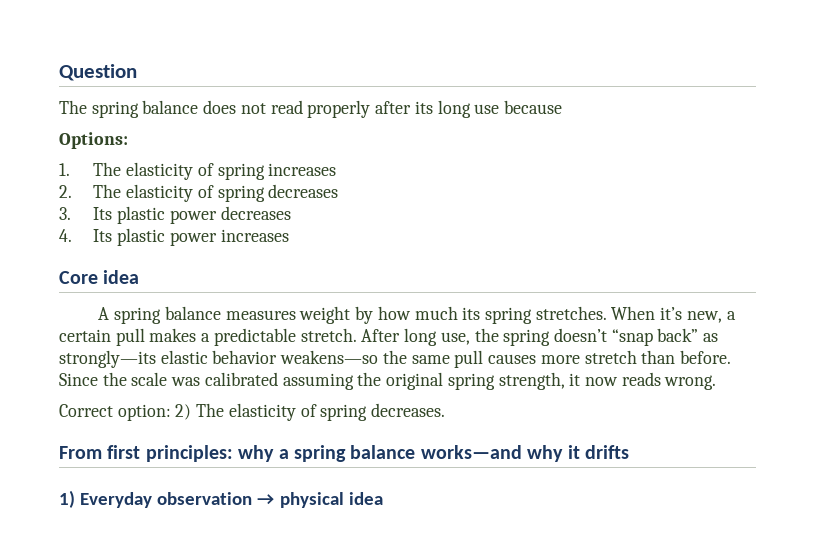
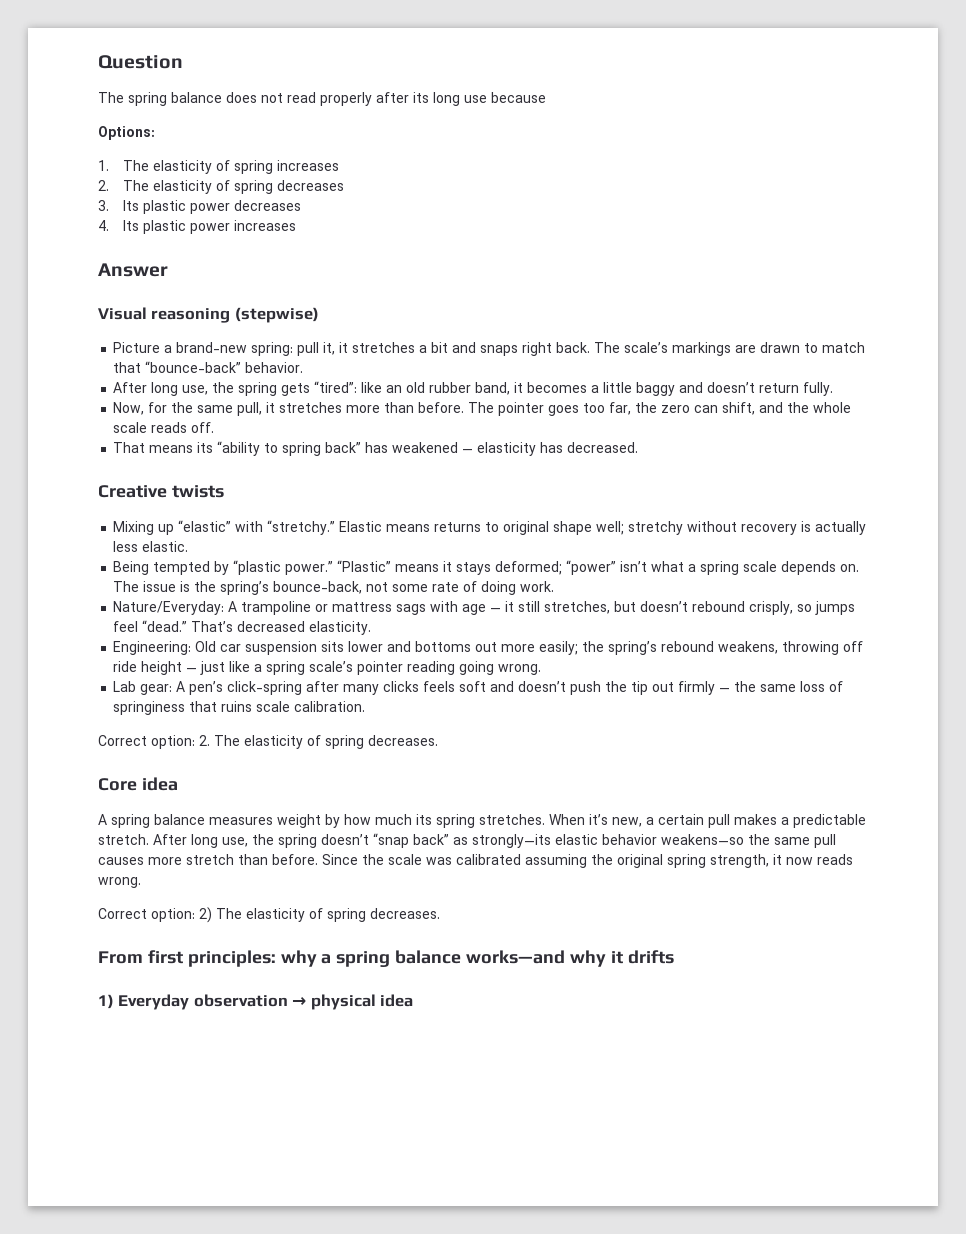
+ Answer
+ Visual reasoning (stepwise)
+ Picture a brand-new spring: pull it, it stretches a bit and snaps right back. The scale’s markings are drawn to match that “bounce-back” behavior.
+ After long use, the spring gets “tired”: like an old rubber band, it becomes a little baggy and doesn’t return fully.
+ Now, for the same pull, it stretches more than before. The pointer goes too far, the zero can shift, and the whole scale reads off.
+ That means its “ability to spring back” has weakened — elasticity has decreased.
+ Creative twists
+ Mixing up “elastic” with “stretchy.” Elastic means returns to original shape well; stretchy without recovery is actually less elastic.
+ Being tempted by “plastic power.” “Plastic” means it stays deformed; “power” isn’t what a spring scale depends on. The issue is the spring’s bounce-back, not some rate of doing work.
+ Nature/Everyday: A trampoline or mattress sags with age — it still stretches, but doesn’t rebound crisply, so jumps feel “dead.” That’s decreased elasticity.
+ Engineering: Old car suspension sits lower and bottoms out more easily; the spring’s rebound weakens, throwing off ride height — just like a spring scale’s pointer reading going wrong.
+ Lab gear: A pen’s click-spring after many clicks feels soft and doesn’t push the tip out firmly — the same loss of springiness that ruins scale calibration.
+ Correct option: 2. The elasticity of spring decreases.

